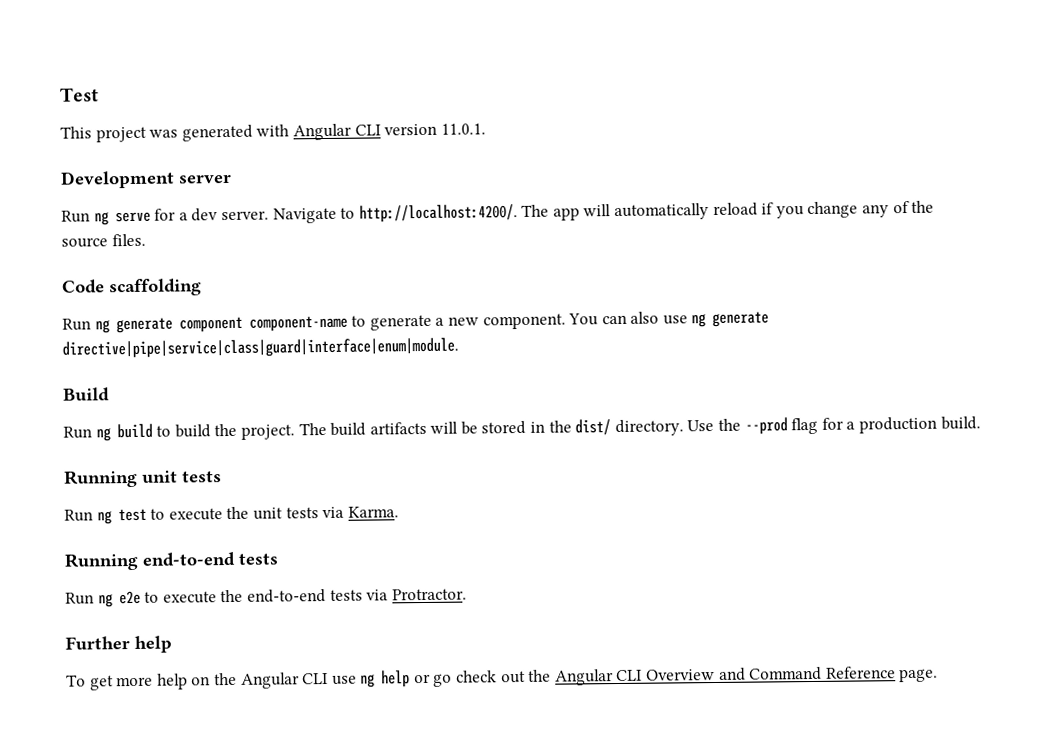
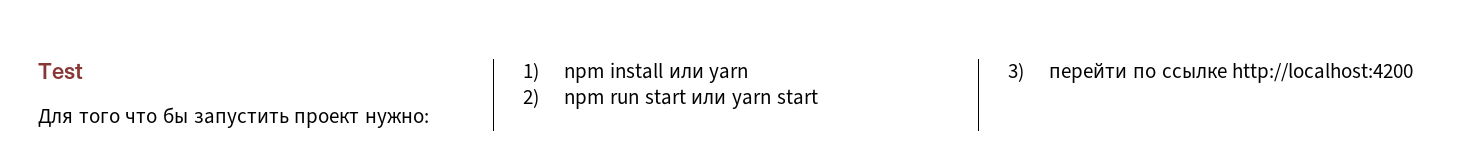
- This project was generated with Angular CLI version 11.0.1.
- Development server
- Run ng serve for a dev server. Navigate to http://localhost:4200/. The app will automatically reload if you change any of the source files.
- Code scaffolding
- Run ng generate component component-name to generate a new component. You can also use ng generate directive|pipe|service|class|guard|interface|enum|module.
- Build
- Run ng build to build the project. The build artifacts will be stored in the dist/ directory. Use the --prod flag for a production build.
- Running unit tests
- Run ng test to execute the unit tests via Karma.
- Running end-to-end tests
- Run ng e2e to execute the end-to-end tests via Protractor.
- Further help
- To get more help on the Angular CLI use ng help or go check out the Angular CLI Overview and Command Reference page.
+ Для того что бы запустить проект нужно:
+ 1) npm install или yarn
+ 2) npm run start или yarn start
+ 3) перейти по ссылке http://localhost:4200

